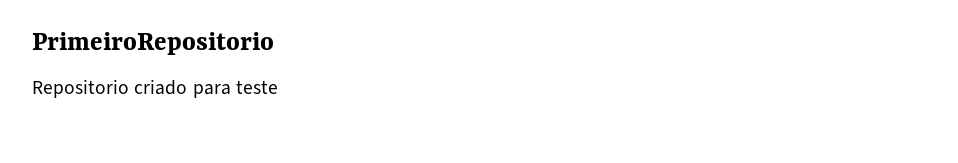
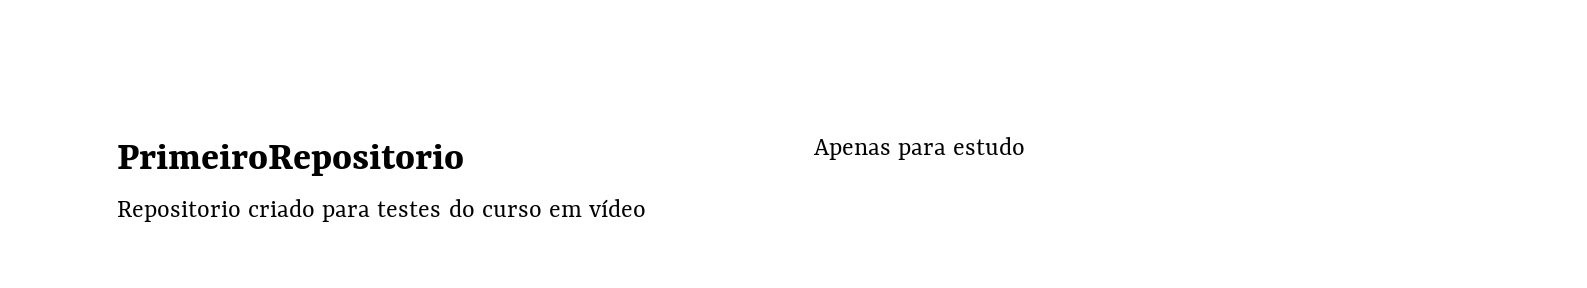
- Repositorio criado para teste
+ Repositorio criado para testes do curso em vídeo
+ Apenas para estudo

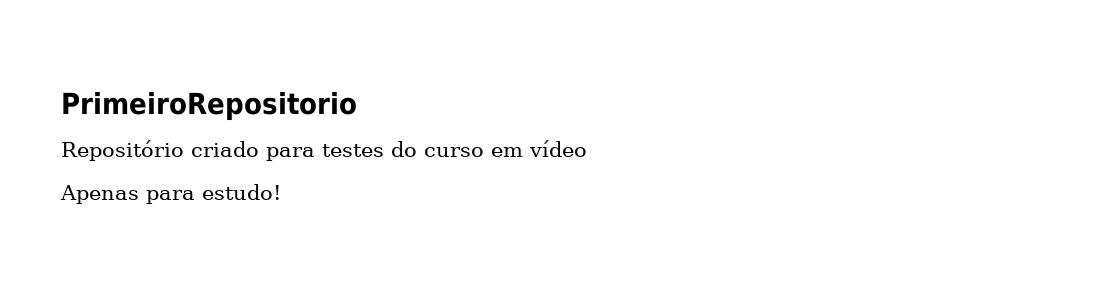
- Repositorio criado para testes do curso em vídeo
+ Repositório criado para testes do curso em vídeo
- Apenas para estudo
+ Apenas para estudo!

